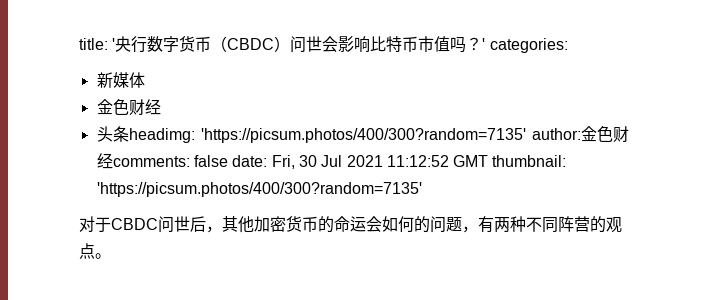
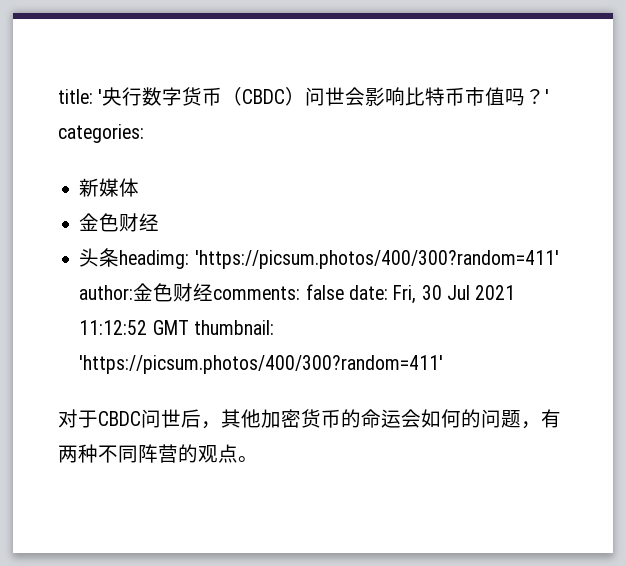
- 头条headimg: 'https://picsum.photos/400/300?random=7135' author:金色财经comments: false date: Fri, 30 Jul 2021 11:12:52 GMT thumbnail: 'https://picsum.photos/400/300?random=7135'
+ 头条headimg: 'https://picsum.photos/400/300?random=411' author:金色财经comments: false date: Fri, 30 Jul 2021 11:12:52 GMT thumbnail: 'https://picsum.photos/400/300?random=411'

